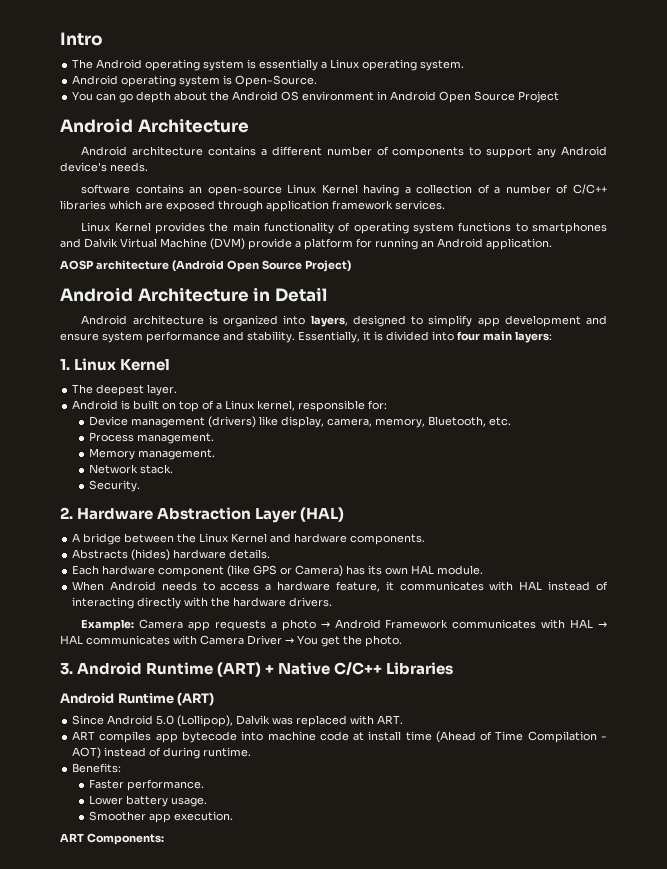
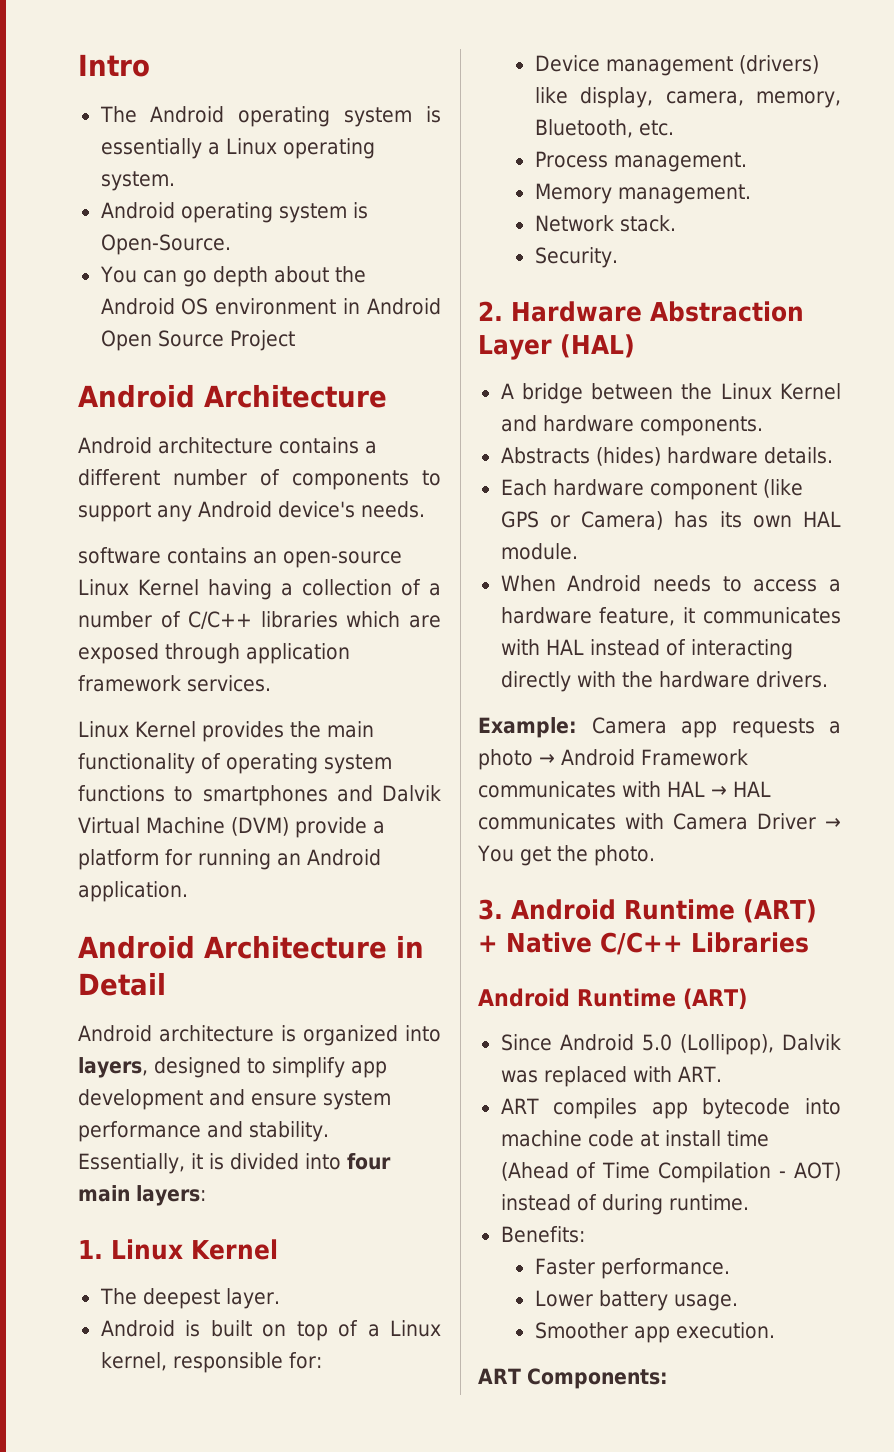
- AOSP architecture (Android Open Source Project)

